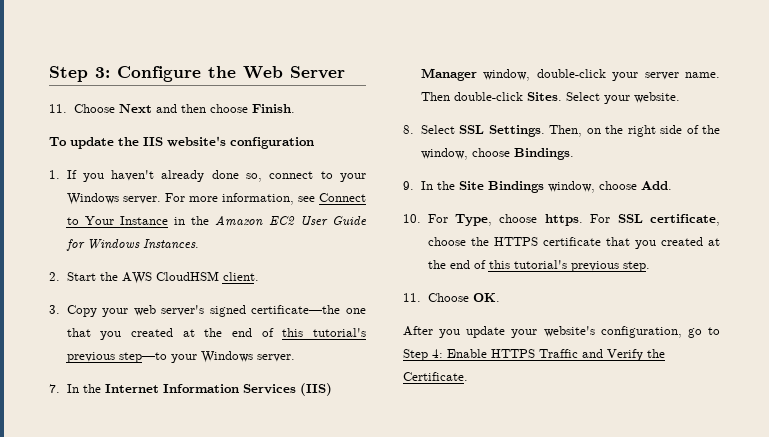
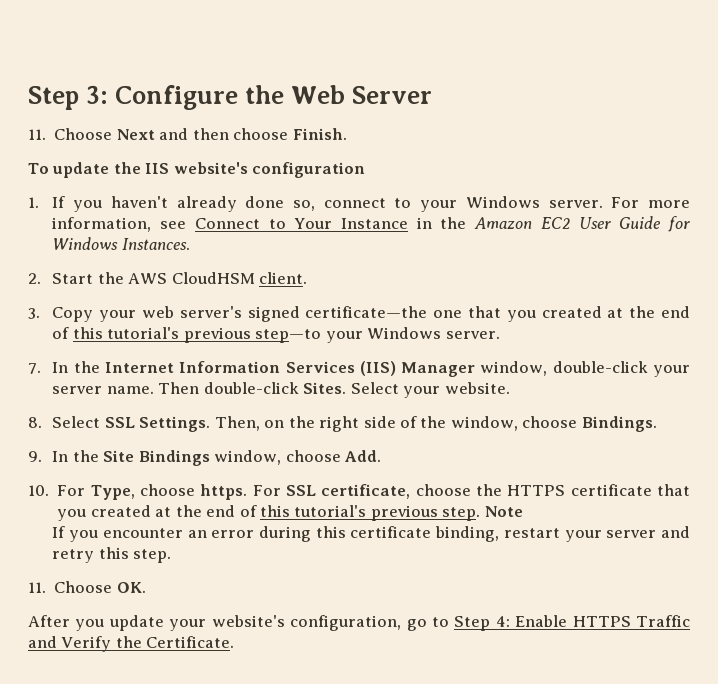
+ Note
+ If you encounter an error during this certificate binding, restart your server and retry this step.

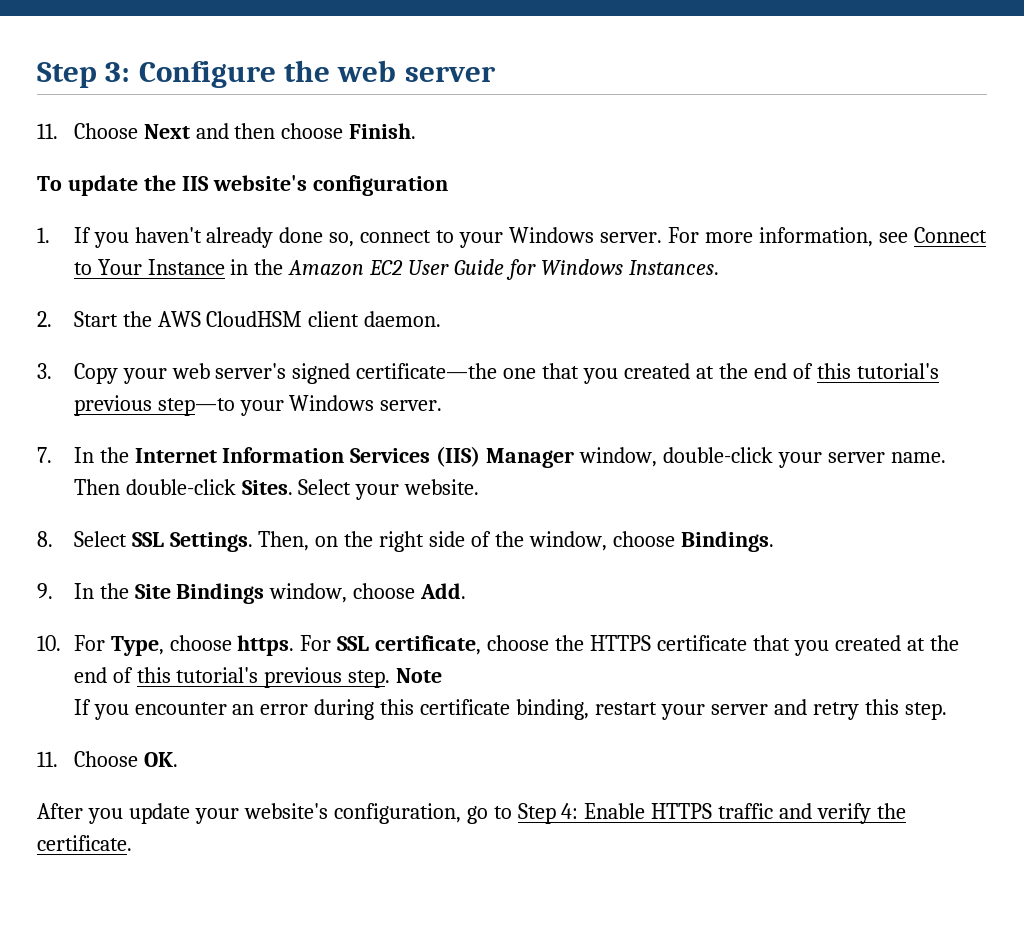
- Step 3: Configure the Web Server
+ Step 3: Configure the web server
- 2. Start the AWS CloudHSM client.
+ 2. Start the AWS CloudHSM client daemon.
- After you update your website's configuration, go to Step 4: Enable HTTPS Traffic and Verify the Certificate.
+ After you update your website's configuration, go to Step 4: Enable HTTPS traffic and verify the certificate.

